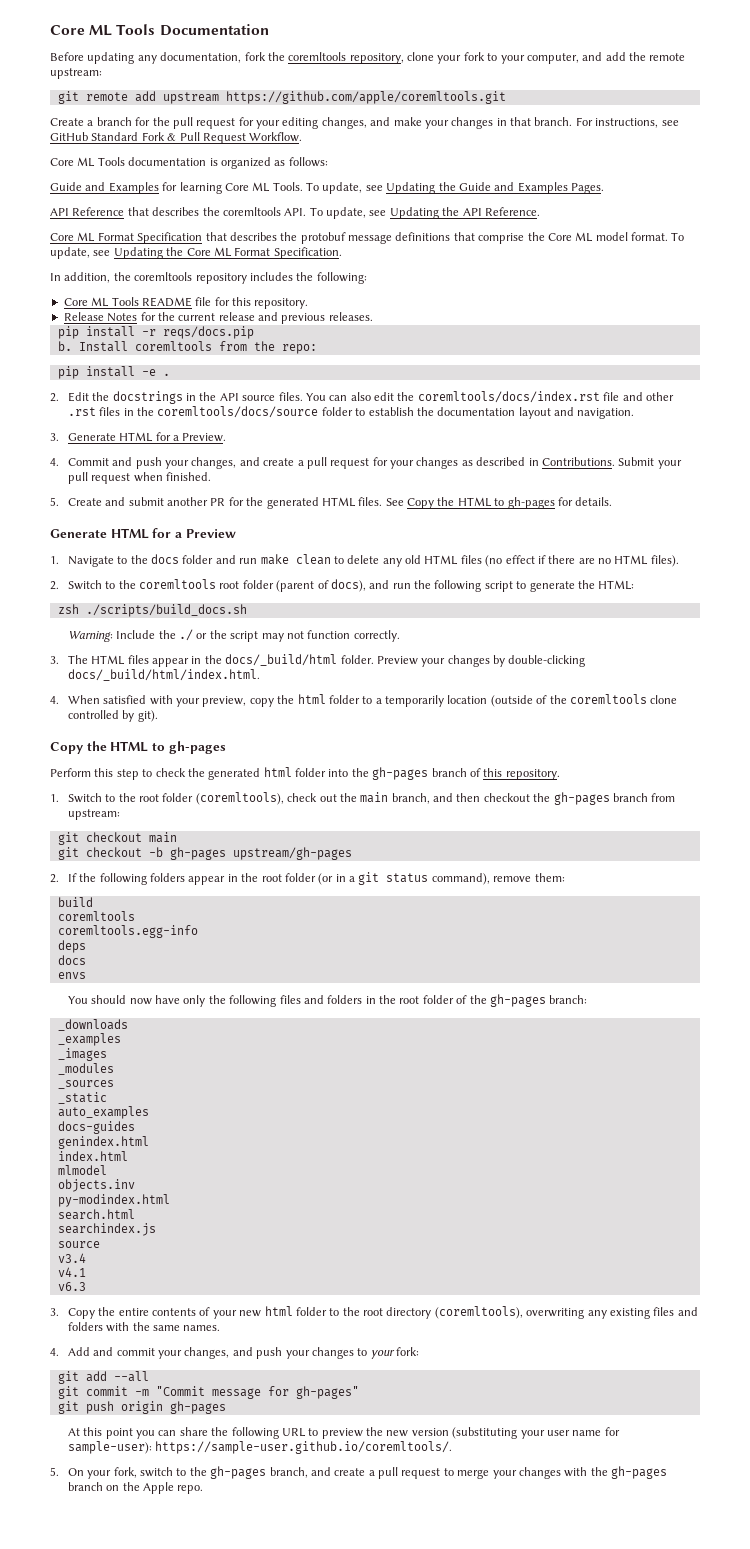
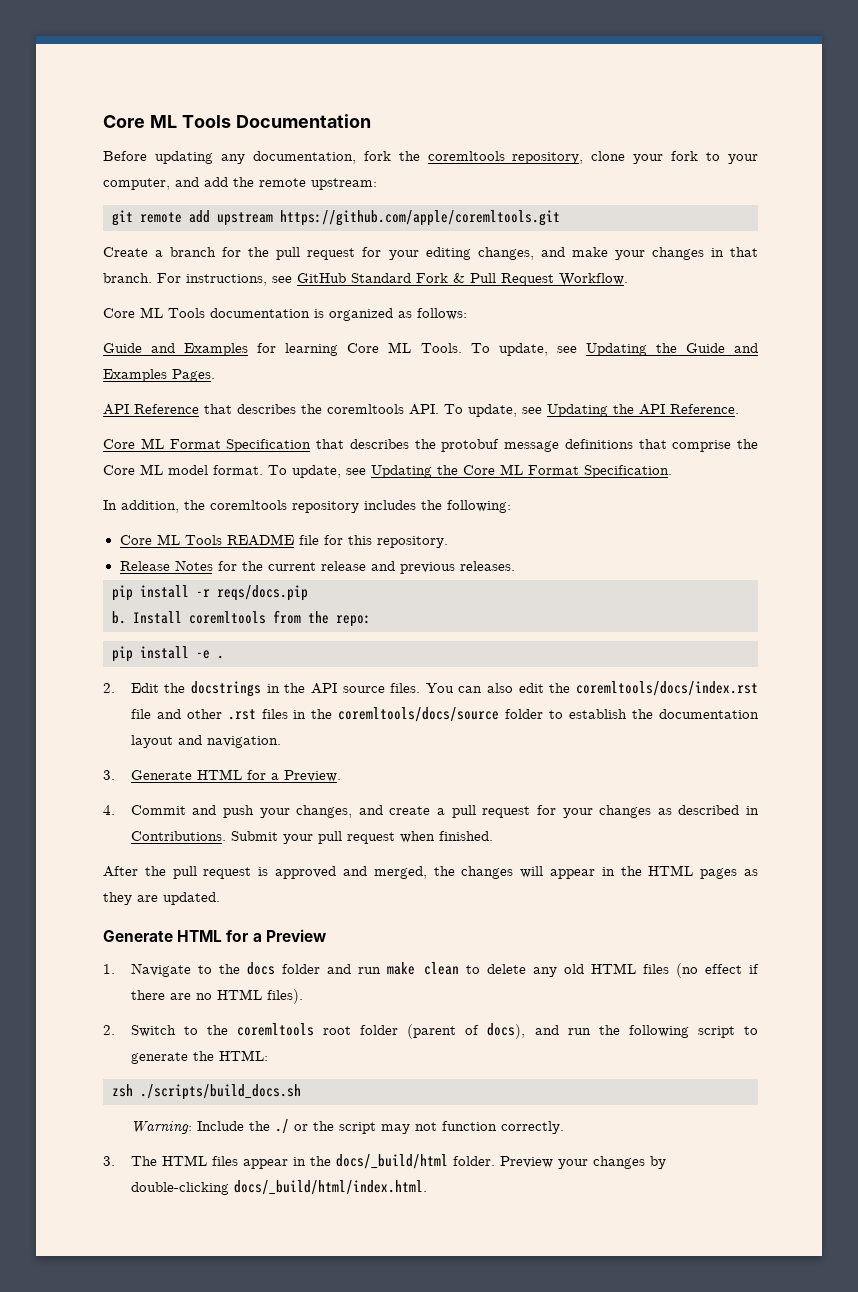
- 5. Create and submit another PR for the generated HTML files. See Copy the HTML to gh-pages for details.
+ After the pull request is approved and merged, the changes will appear in the HTML pages as they are updated.
- 4. When satisfied with your preview, copy the html folder to a temporarily location (outside of the coremltools clone controlled by git).
- Copy the HTML to gh-pages
- Perform this step to check the generated html folder into the gh-pages branch of this repository.
- 1. Switch to the root folder (coremltools), check out the main branch, and then checkout the gh-pages branch from upstream:
- git checkout main
- git checkout -b gh-pages upstream/gh-pages
- 2. If the following folders appear in the root folder (or in a git status command), remove them:
- build
- coremltools
- coremltools.egg-info
- deps
- docs
- envs
- You should now have only the following files and folders in the root folder of the gh-pages branch:
- _downloads
- _examples
- _images
- _modules
- _sources
- _static
- auto_examples
- docs-guides
- genindex.html
- index.html
- mlmodel
- objects.inv
- py-modindex.html
- search.html
- searchindex.js
- source
- v3.4
- v4.1
- v6.3
- 3. Copy the entire contents of your new html folder to the root directory (coremltools), overwriting any existing files and folders with the same names.
- 4. Add and commit your changes, and push your changes to your fork:
- git add --all
- git commit -m "Commit message for gh-pages"
- git push origin gh-pages
- At this point you can share the following URL to preview the new version (substituting your user name for sample-user): https://sample-user.github.io/coremltools/.
- 5. On your fork, switch to the gh-pages branch, and create a pull request to merge your changes with the gh-pages branch on the Apple repo.

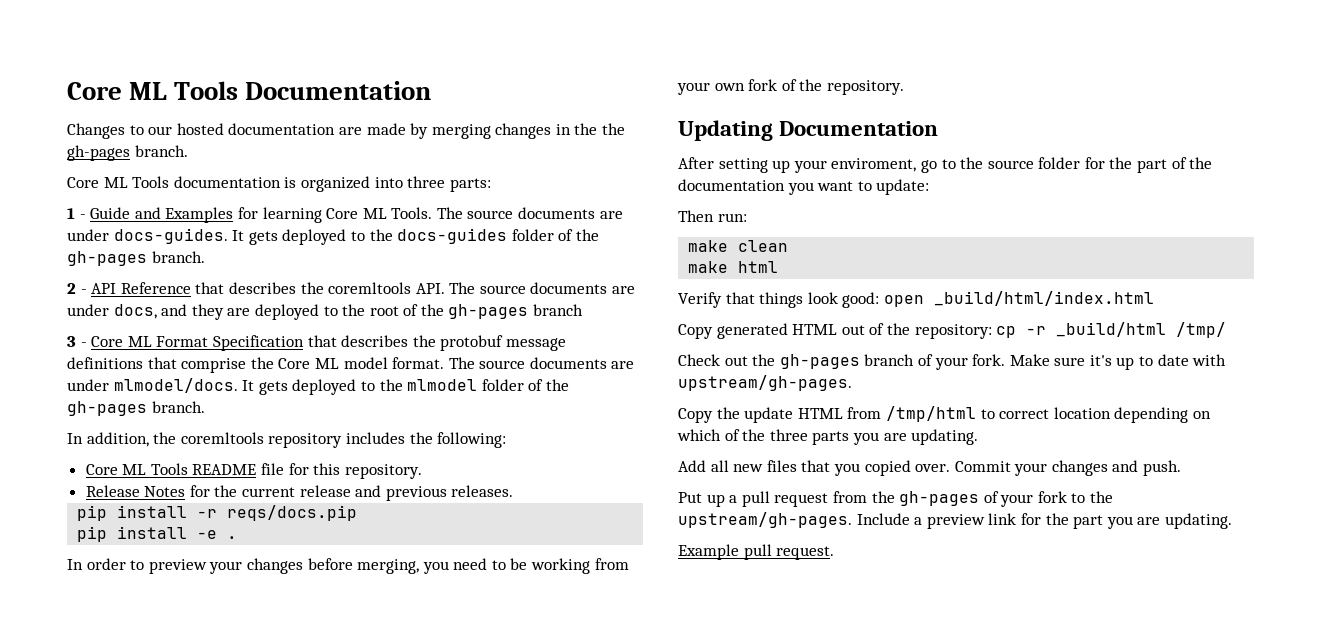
- Before updating any documentation, fork the coremltools repository, clone your fork to your computer, and add the remote upstream:
- git remote add upstream https://github.com/apple/coremltools.git
- Create a branch for the pull request for your editing changes, and make your changes in that branch. For instructions, see GitHub Standard Fork & Pull Request Workflow.
+ Changes to our hosted documentation are made by merging changes in the the gh-pages branch.
- Core ML Tools documentation is organized as follows:
- Guide and Examples for learning Core ML Tools.
+ Core ML Tools documentation is organized into three parts:
+ 1 - Guide and Examples for learning Core ML Tools.
- To update, see Updating the Guide and Examples Pages.
- API Reference that describes the coremltools API. To update, see Updating the API Reference.
- Core ML Format Specification that describes the protobuf message definitions that comprise the Core ML model format.
+ The source documents are under docs-guides. It gets deployed to the docs-guides folder of the gh-pages branch.
+ 2 - API Reference that describes the coremltools API. The source documents are under docs, and they are deployed to the root of the gh-pages branch
+ 3 - Core ML Format Specification that describes the protobuf message definitions that comprise the Core ML model format.
- To update, see Updating the Core ML Format Specification.
+ The source documents are under mlmodel/docs. It gets deployed to the mlmodel folder of the gh-pages branch.
- b. Install coremltools from the repo:
  pip install -e .
- 2. Edit the docstrings in the API source files. You can also edit the coremltools/docs/index.rst file and other .rst files in the coremltools/docs/source folder to establish the documentation layout and navigation.
- 3. Generate HTML for a Preview.
- 4. Commit and push your changes, and create a pull request for your changes as described in Contributions. Submit your pull request when finished.
- After the pull request is approved and merged, the changes will appear in the HTML pages as they are updated.
- Generate HTML for a Preview
- 1. Navigate to the docs folder and run make clean to delete any old HTML files (no effect if there are no HTML files).
- 2. Switch to the coremltools root folder (parent of docs), and run the following script to generate the HTML:
- zsh ./scripts/build_docs.sh
- Warning: Include the ./ or the script may not function correctly.
- 3. The HTML files appear in the docs/_build/html folder. Preview your changes by double-clicking docs/_build/html/index.html.
+ In order to preview your changes before merging, you need to be working from your own fork of the repository.
+ Updating Documentation
+ After setting up your enviroment, go to the source folder for the part of the documentation you want to update:
+ Then run:
+ make clean
+ make html
+ Verify that things look good: open _build/html/index.html
+ Copy generated HTML out of the repository: cp -r _build/html /tmp/
+ Check out the gh-pages branch of your fork. Make sure it's up to date with upstream/gh-pages.
+ Copy the update HTML from /tmp/html to correct location depending on which of the three parts you are updating.
+ Add all new files that you copied over. Commit your changes and push.
+ Put up a pull request from the gh-pages of your fork to the upstream/gh-pages. Include a preview link for the part you are updating.
+ Example pull request.

